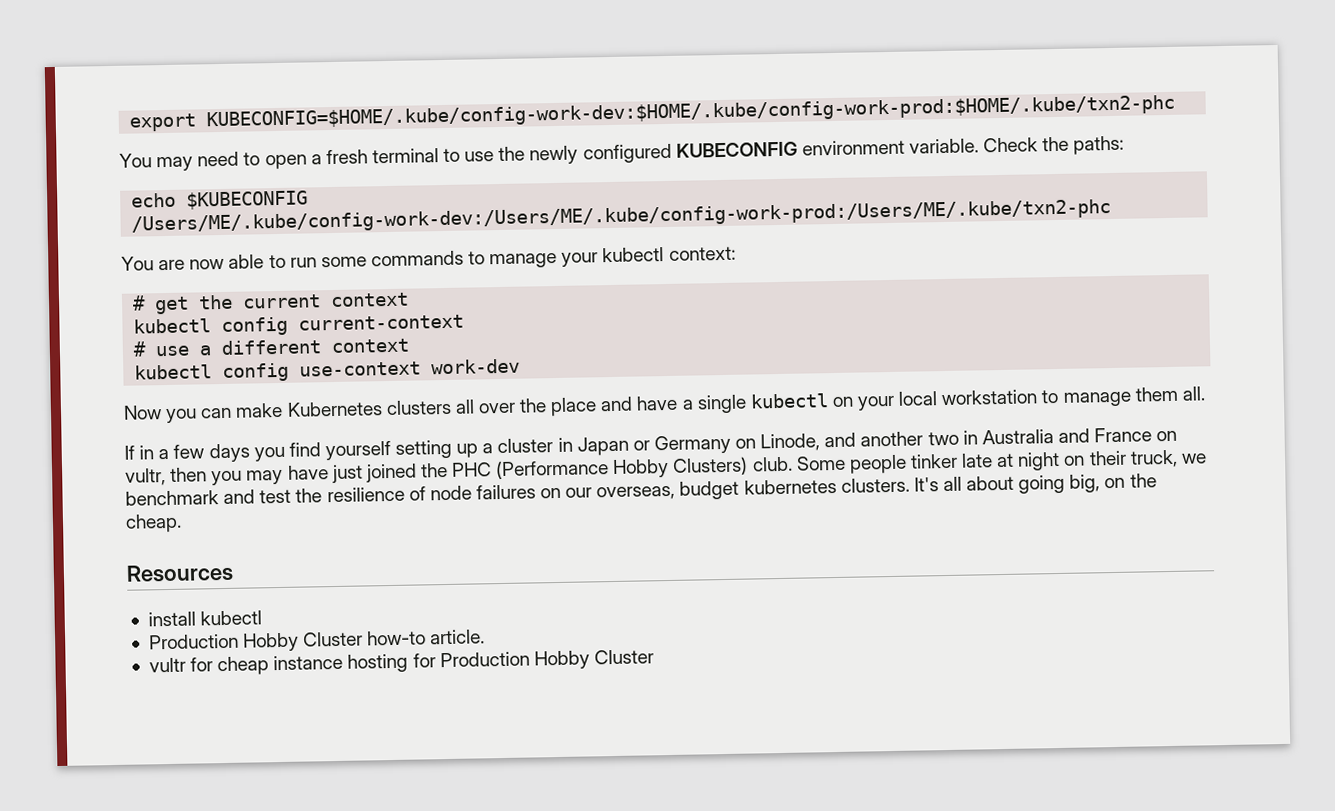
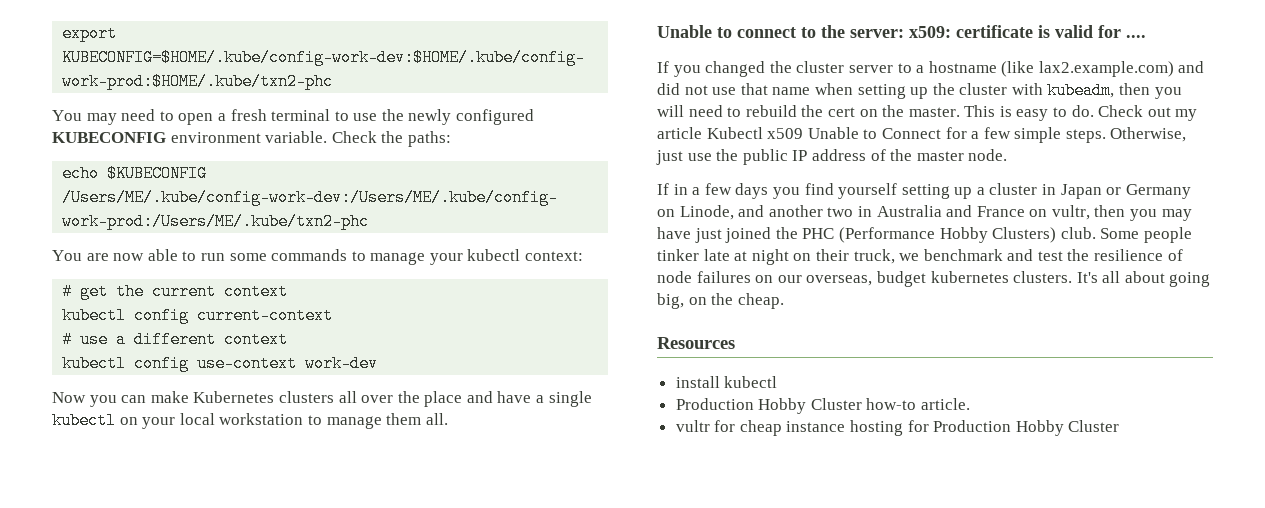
+ Unable to connect to the server: x509: certificate is valid for ....
+ If you changed the cluster server to a hostname (like lax2.example.com) and did not use that name when setting up the cluster with kubeadm, then you will need to rebuild the cert on the master. This is easy to do. Check out my article Kubectl x509 Unable to Connect for a few simple steps. Otherwise, just use the public IP address of the master node.

